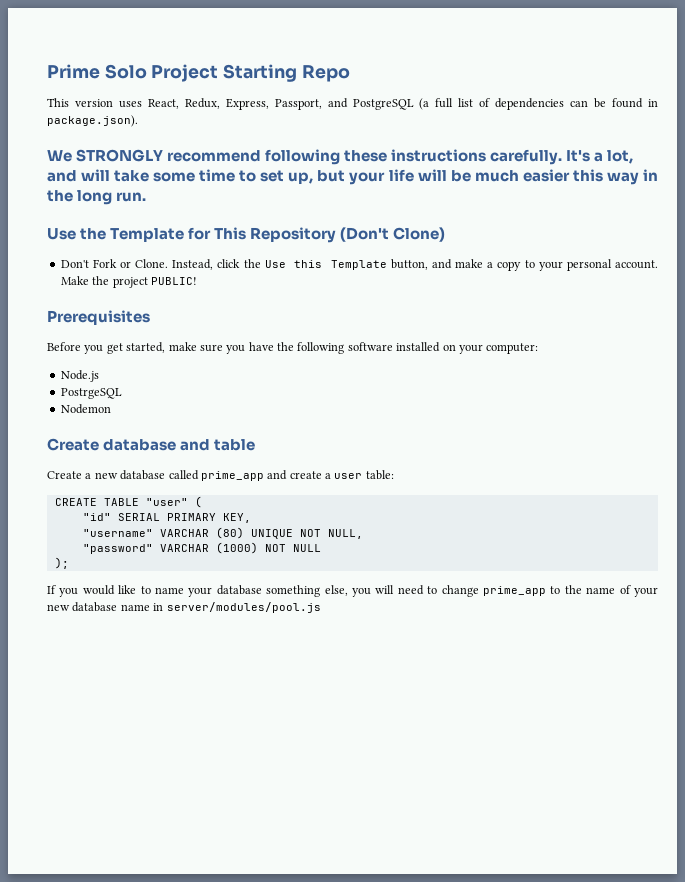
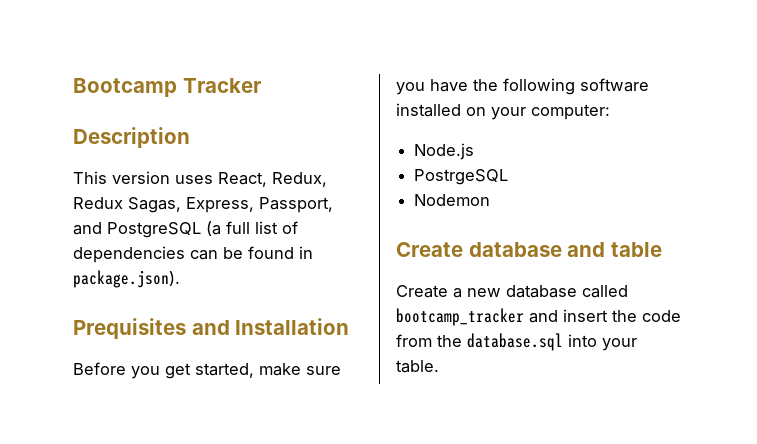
- Prime Solo Project Starting Repo
+ Bootcamp Tracker
+ Description
- This version uses React, Redux, Express, Passport, and PostgreSQL (a full list of dependencies can be found in package.json).
+ This version uses React, Redux, Redux Sagas, Express, Passport, and PostgreSQL (a full list of dependencies can be found in package.json).
- We STRONGLY recommend following these instructions carefully. It's a lot, and will take some time to set up, but your life will be much easier this way in the long run.
- Use the Template for This Repository (Don't Clone)
- Don't Fork or Clone. Instead, click the Use this Template button, and make a copy to your personal account. Make the project PUBLIC!
- Prerequisites
+ Prequisites and Installation
- Create a new database called prime_app and create a user table:
- CREATE TABLE "user" (
- "id" SERIAL PRIMARY KEY,
- "username" VARCHAR (80) UNIQUE NOT NULL,
- "password" VARCHAR (1000) NOT NULL
- );
- If you would like to name your database something else, you will need to change prime_app to the name of your new database name in server/modules/pool.js
+ Create a new database called bootcamp_tracker and insert the code from the database.sql into your table.

